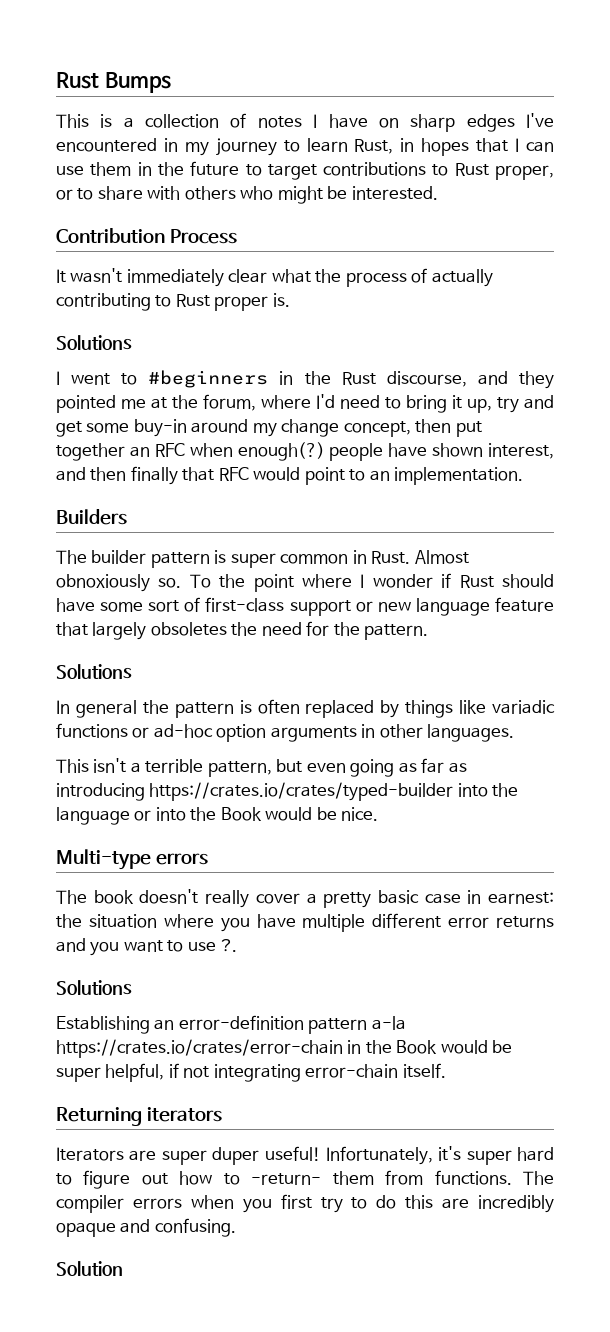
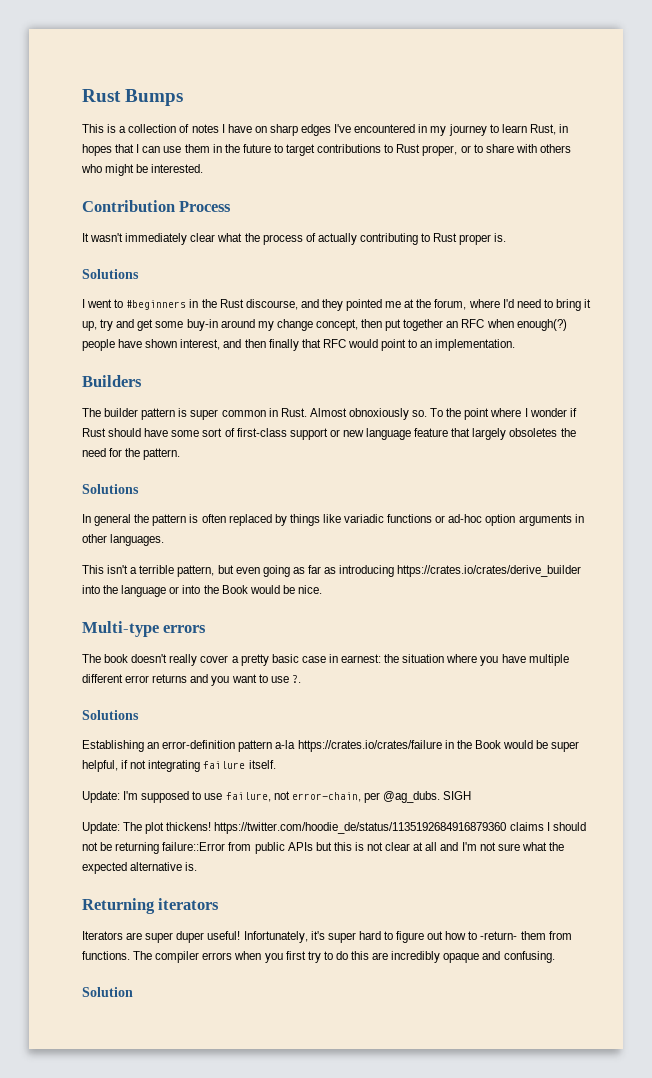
- This isn't a terrible pattern, but even going as far as introducing https://crates.io/crates/typed-builder into the language or into the Book would be nice.
+ This isn't a terrible pattern, but even going as far as introducing https://crates.io/crates/derive_builder into the language or into the Book would be nice.
- Establishing an error-definition pattern a-la https://crates.io/crates/error-chain in the Book would be super helpful, if not integrating error-chain itself.
+ Establishing an error-definition pattern a-la https://crates.io/crates/failure in the Book would be super helpful, if not integrating failure itself.
+ Update: I'm supposed to use failure, not error-chain, per @ag_dubs. SIGH
+ Update: The plot thickens! https://twitter.com/hoodie_de/status/1135192684916879360 claims I should not be returning failure::Error from public APIs but this is not clear at all and I'm not sure what the expected alternative is.

